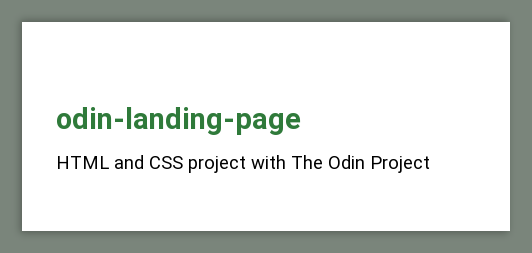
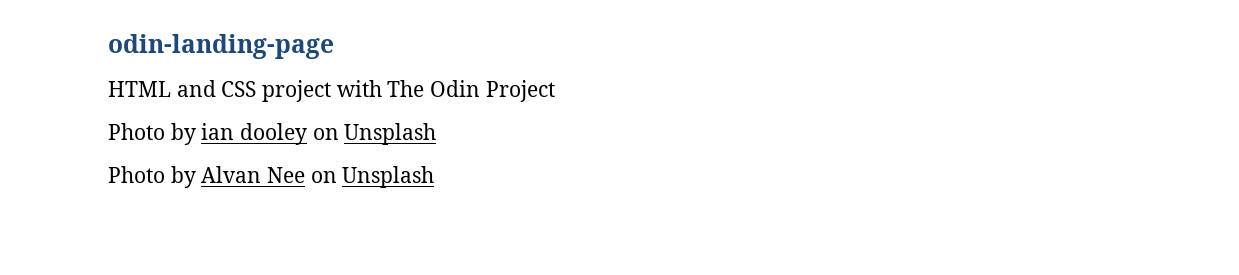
+ Photo by ian dooley on Unsplash
+ Photo by Alvan Nee on Unsplash

